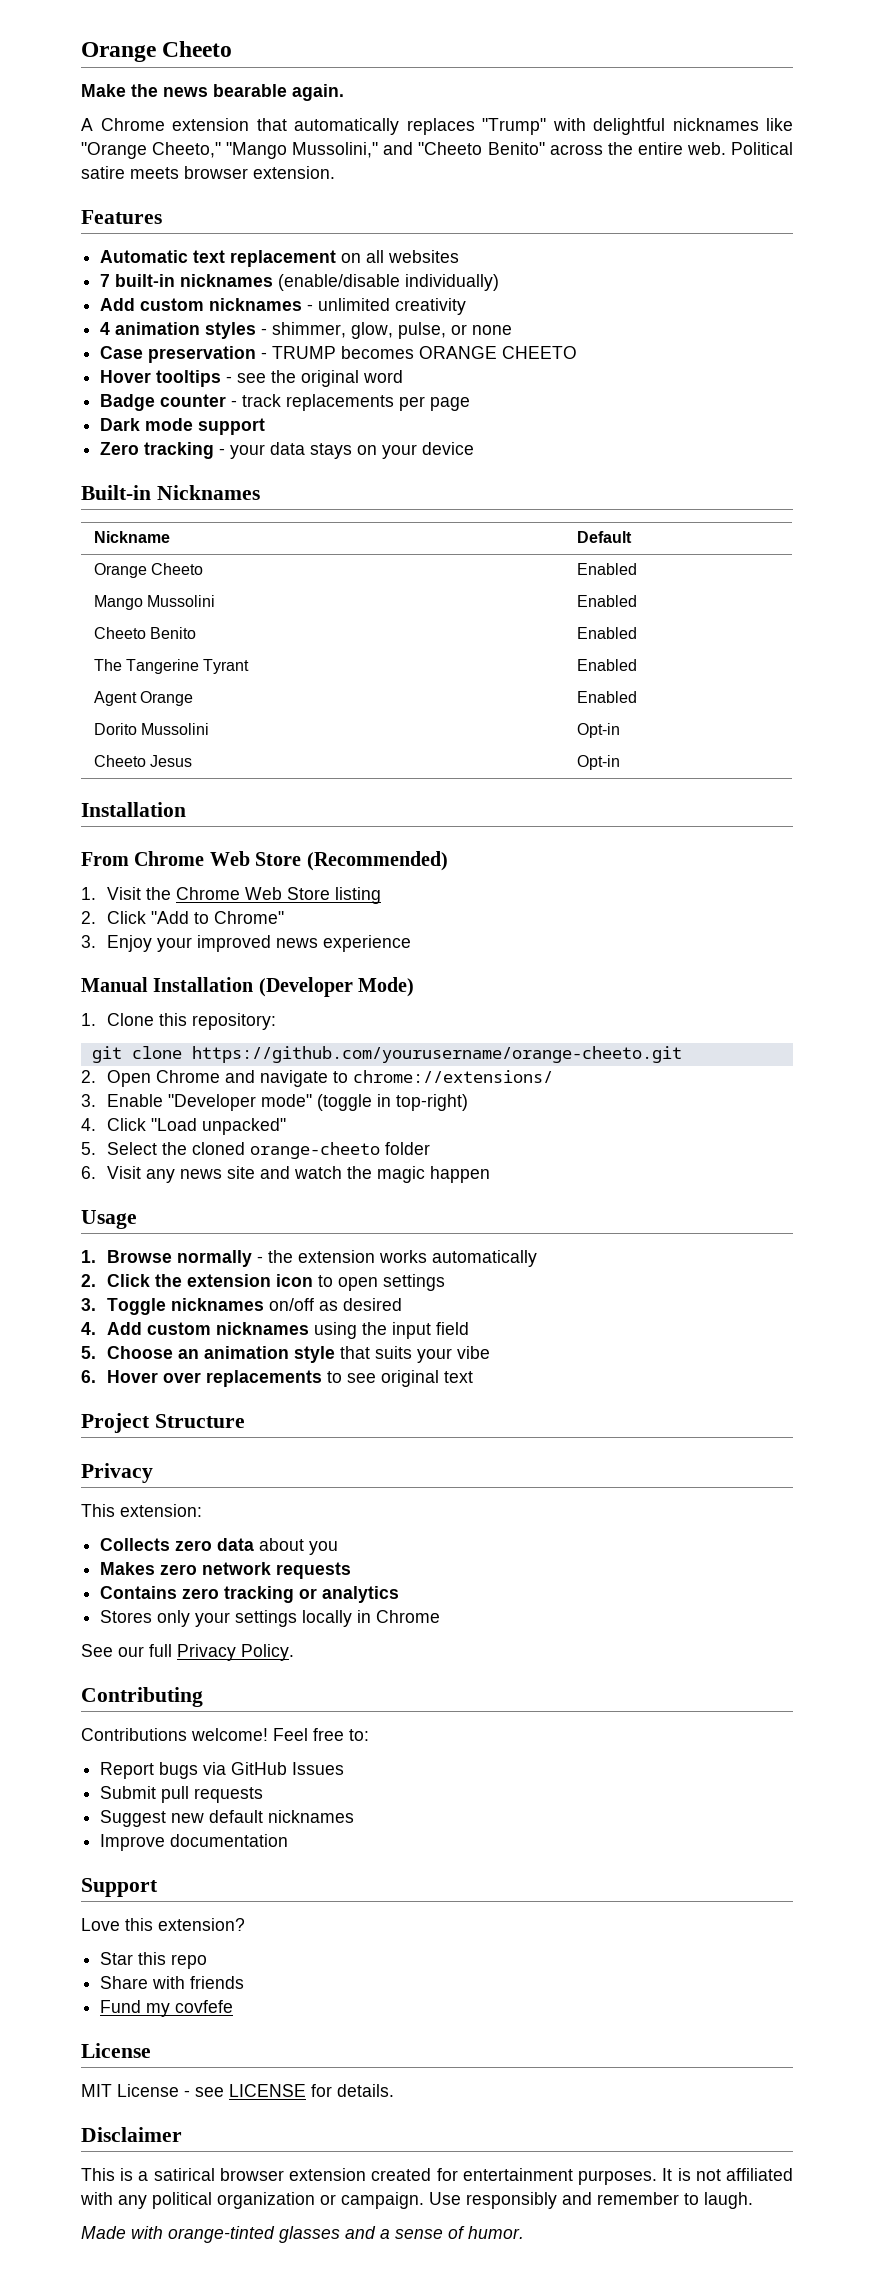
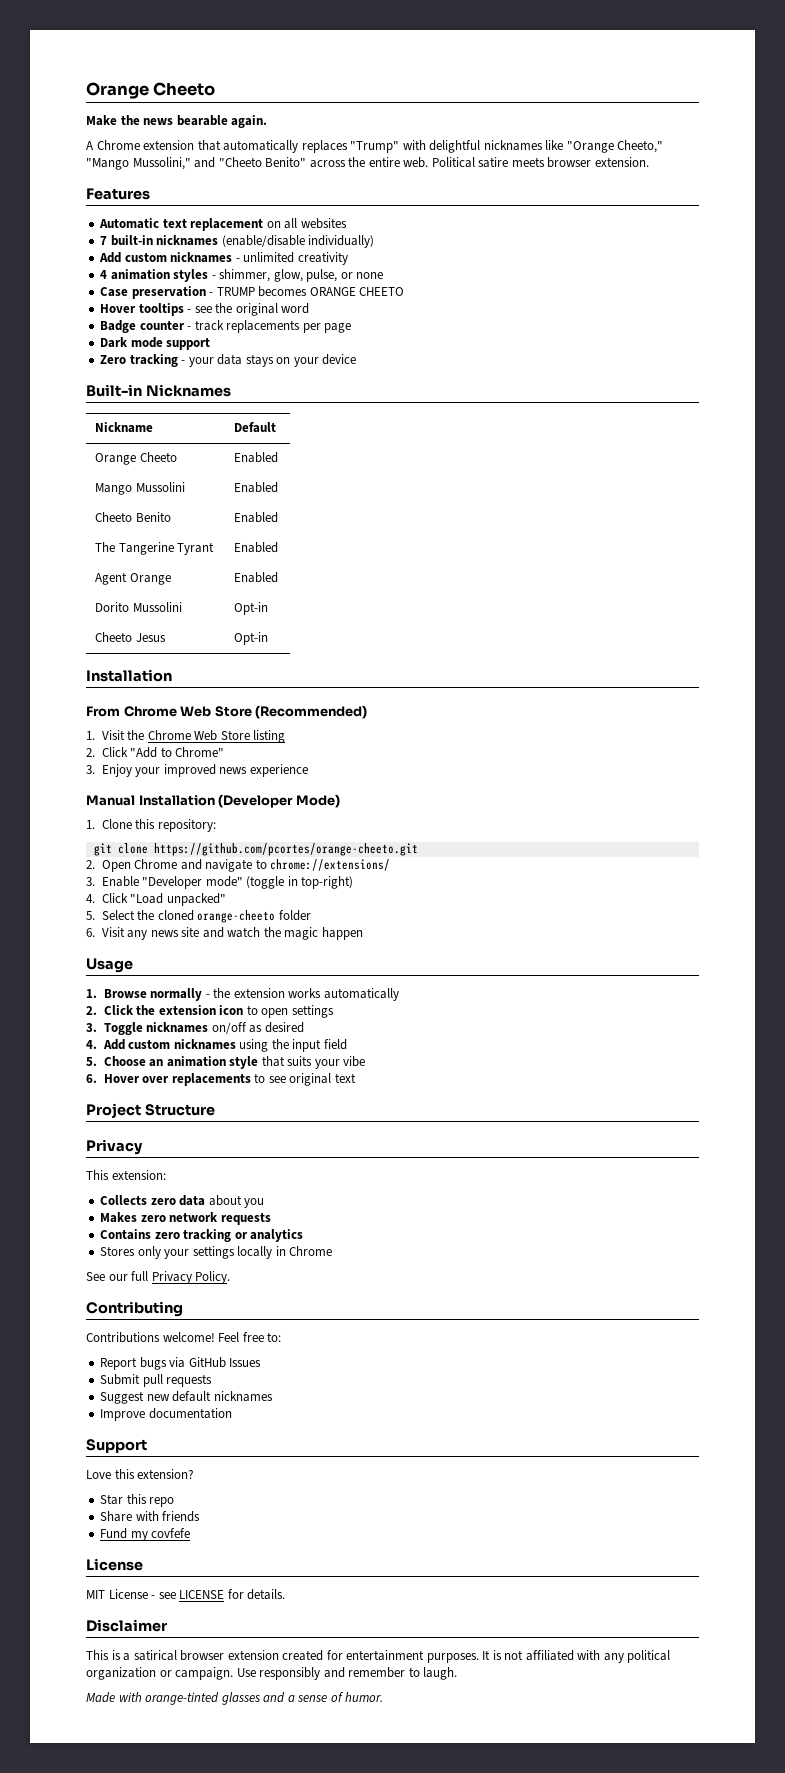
- git clone https://github.com/yourusername/orange-cheeto.git
+ git clone https://github.com/pcortes/orange-cheeto.git

